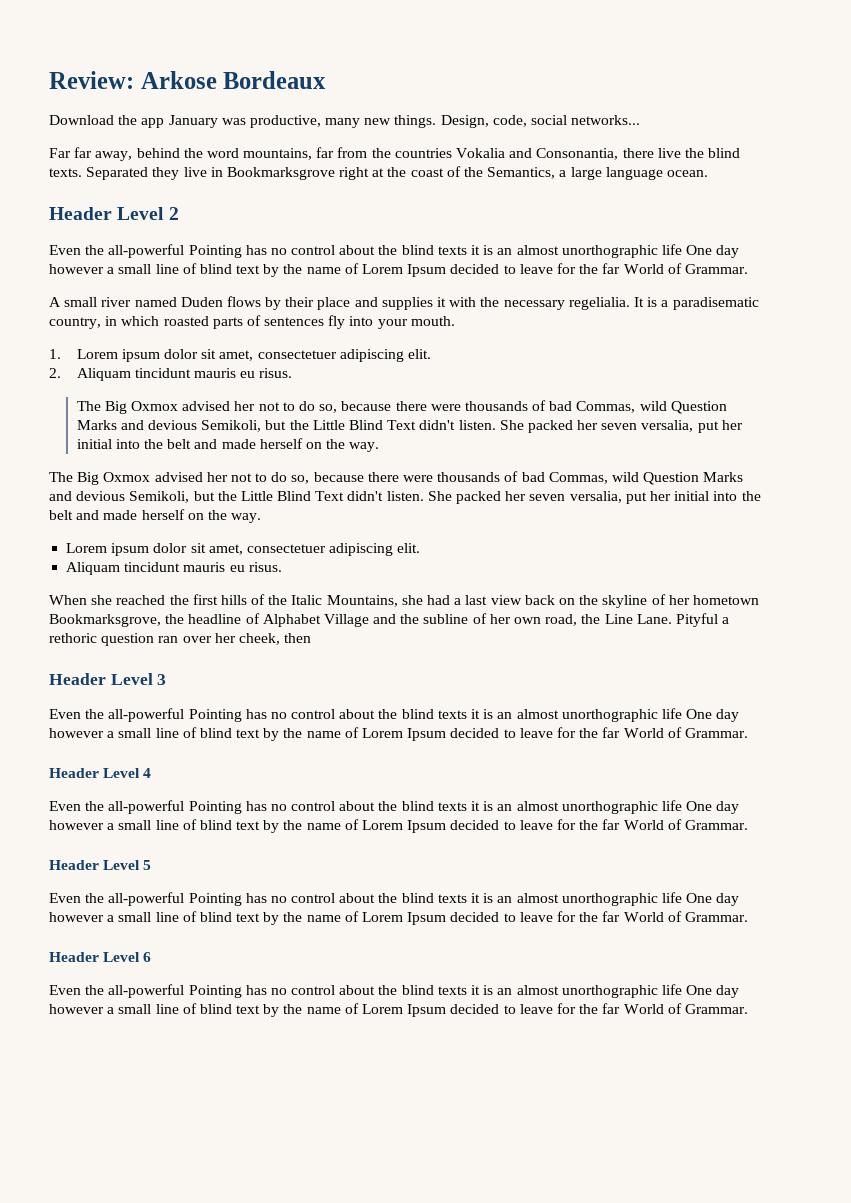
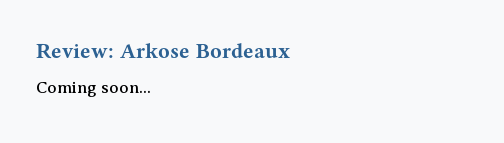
- Download the app January was productive, many new things. Design, code, social networks...
- Far far away, behind the word mountains, far from the countries Vokalia and Consonantia, there live the blind texts. Separated they live in Bookmarksgrove right at the coast of the Semantics, a large language ocean.
- Header Level 2
- Even the all-powerful Pointing has no control about the blind texts it is an almost unorthographic life One day however a small line of blind text by the name of Lorem Ipsum decided to leave for the far World of Grammar.
- A small river named Duden flows by their place and supplies it with the necessary regelialia. It is a paradisematic country, in which roasted parts of sentences fly into your mouth.
- 1. Lorem ipsum dolor sit amet, consectetuer adipiscing elit.
- 2. Aliquam tincidunt mauris eu risus.
- The Big Oxmox advised her not to do so, because there were thousands of bad Commas, wild Question Marks and devious Semikoli, but the Little Blind Text didn't listen. She packed her seven versalia, put her initial into the belt and made herself on the way.
- The Big Oxmox advised her not to do so, because there were thousands of bad Commas, wild Question Marks and devious Semikoli, but the Little Blind Text didn't listen. She packed her seven versalia, put her initial into the belt and made herself on the way.
- Lorem ipsum dolor sit amet, consectetuer adipiscing elit.
- Aliquam tincidunt mauris eu risus.
- When she reached the first hills of the Italic Mountains, she had a last view back on the skyline of her hometown Bookmarksgrove, the headline of Alphabet Village and the subline of her own road, the Line Lane. Pityful a rethoric question ran over her cheek, then
- Header Level 3
- Even the all-powerful Pointing has no control about the blind texts it is an almost unorthographic life One day however a small line of blind text by the name of Lorem Ipsum decided to leave for the far World of Grammar.
- Header Level 4
- Even the all-powerful Pointing has no control about the blind texts it is an almost unorthographic life One day however a small line of blind text by the name of Lorem Ipsum decided to leave for the far World of Grammar.
- Header Level 5
- Even the all-powerful Pointing has no control about the blind texts it is an almost unorthographic life One day however a small line of blind text by the name of Lorem Ipsum decided to leave for the far World of Grammar.
- Header Level 6
- Even the all-powerful Pointing has no control about the blind texts it is an almost unorthographic life One day however a small line of blind text by the name of Lorem Ipsum decided to leave for the far World of Grammar.
+ Coming soon...

